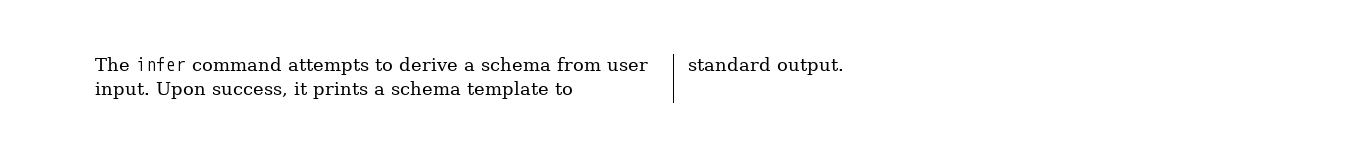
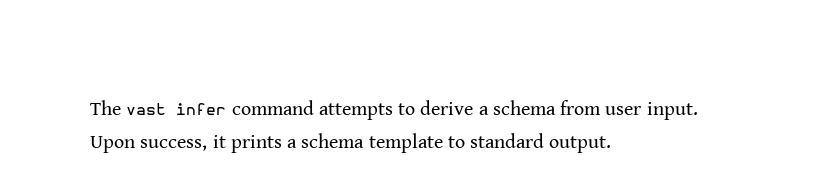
- The infer command attempts to derive a schema from user input.
+ The vast infer command attempts to derive a schema from user input.

